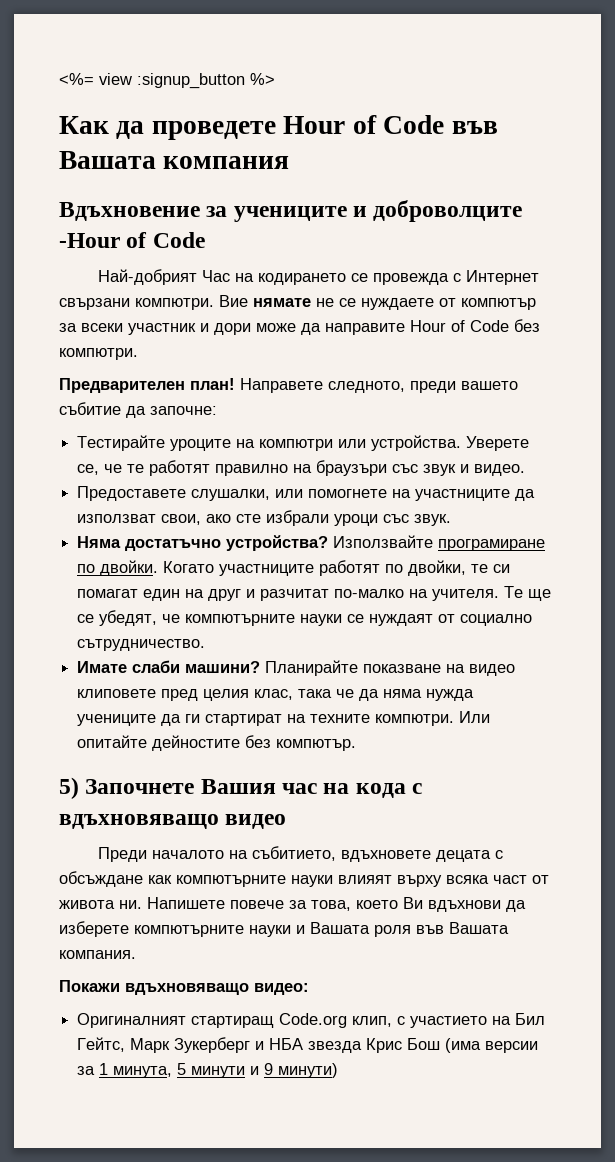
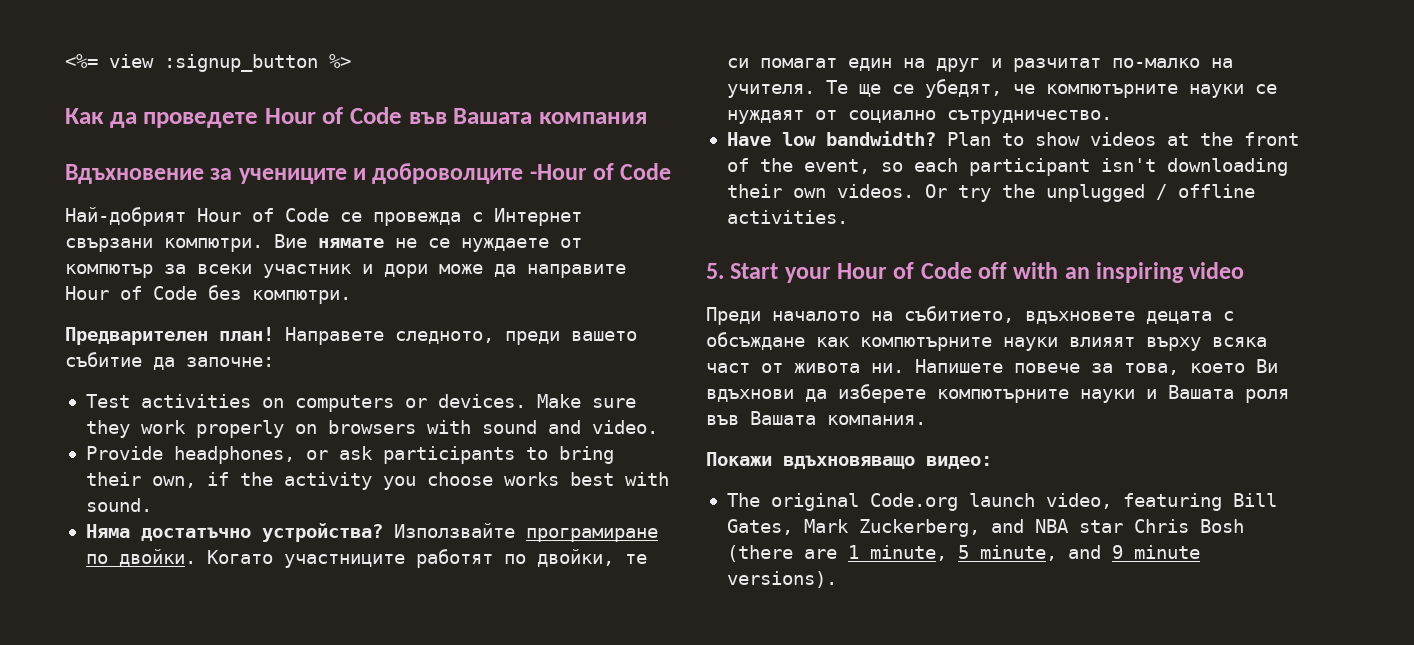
- Най-добрият Час на кодирането се провежда с Интернет свързани компютри.
+ Най-добрият Hour of Code се провежда с Интернет свързани компютри.
- Тестирайте уроците на компютри или устройства. Уверете се, че те работят правилно на браузъри със звук и видео.
- Предоставете слушалки, или помогнете на участниците да използват свои, ако сте избрали уроци със звук.
+ Test activities on computers or devices. Make sure they work properly on browsers with sound and video.
+ Provide headphones, or ask participants to bring their own, if the activity you choose works best with sound.
- Имате слаби машини? Планирайте показване на видео клиповете пред целия клас, така че да няма нужда учениците да ги стартират на техните компютри. Или опитайте дейностите без компютър.
- 5) Започнете Вашия час на кода с вдъхновяващо видео
+ Have low bandwidth? Plan to show videos at the front of the event, so each participant isn't downloading their own videos. Or try the unplugged / offline activities.
+ 5. Start your Hour of Code off with an inspiring video
- Оригиналният стартиращ Code.org клип, с участието на Бил Гейтс, Марк Зукерберг и НБА звезда Крис Бош (има версии за 1 минута, 5 минути и 9 минути)
+ The original Code.org launch video, featuring Bill Gates, Mark Zuckerberg, and NBA star Chris Bosh (there are 1 minute, 5 minute, and 9 minute versions).

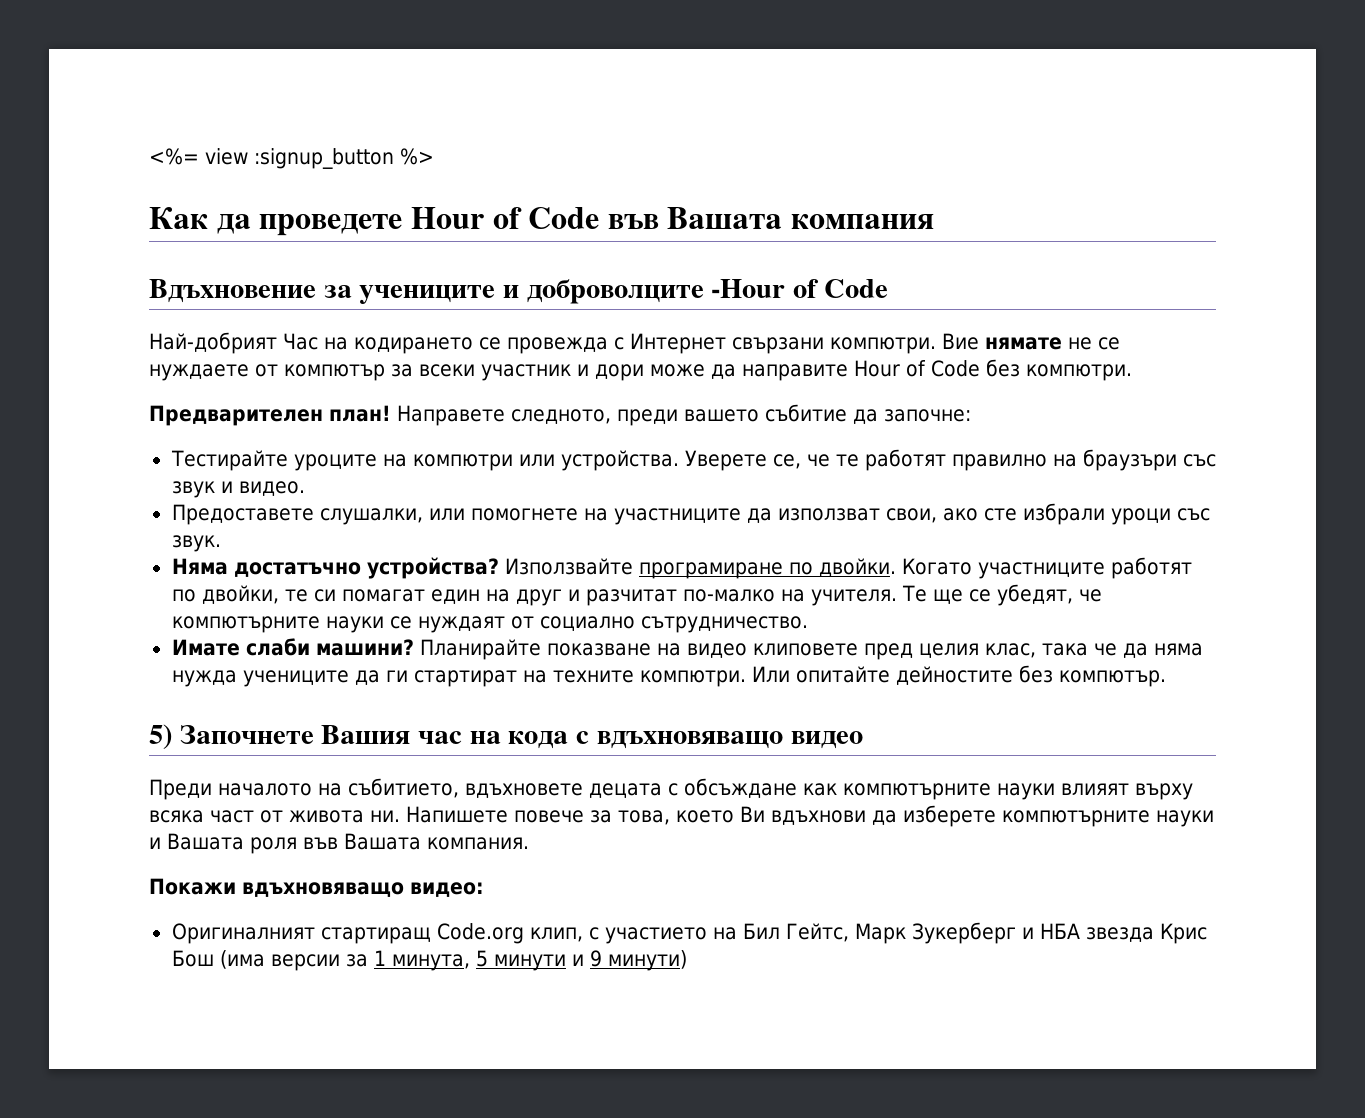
- Най-добрият Hour of Code се провежда с Интернет свързани компютри.
+ Най-добрият Час на кодирането се провежда с Интернет свързани компютри.
- Test activities on computers or devices. Make sure they work properly on browsers with sound and video.
- Provide headphones, or ask participants to bring their own, if the activity you choose works best with sound.
+ Тестирайте уроците на компютри или устройства. Уверете се, че те работят правилно на браузъри със звук и видео.
+ Предоставете слушалки, или помогнете на участниците да използват свои, ако сте избрали уроци със звук.
- Have low bandwidth? Plan to show videos at the front of the event, so each participant isn't downloading their own videos. Or try the unplugged / offline activities.
- 5. Start your Hour of Code off with an inspiring video
+ Имате слаби машини? Планирайте показване на видео клиповете пред целия клас, така че да няма нужда учениците да ги стартират на техните компютри. Или опитайте дейностите без компютър.
+ 5) Започнете Вашия час на кода с вдъхновяващо видео
- The original Code.org launch video, featuring Bill Gates, Mark Zuckerberg, and NBA star Chris Bosh (there are 1 minute, 5 minute, and 9 minute versions).
+ Оригиналният стартиращ Code.org клип, с участието на Бил Гейтс, Марк Зукерберг и НБА звезда Крис Бош (има версии за 1 минута, 5 минути и 9 минути)

